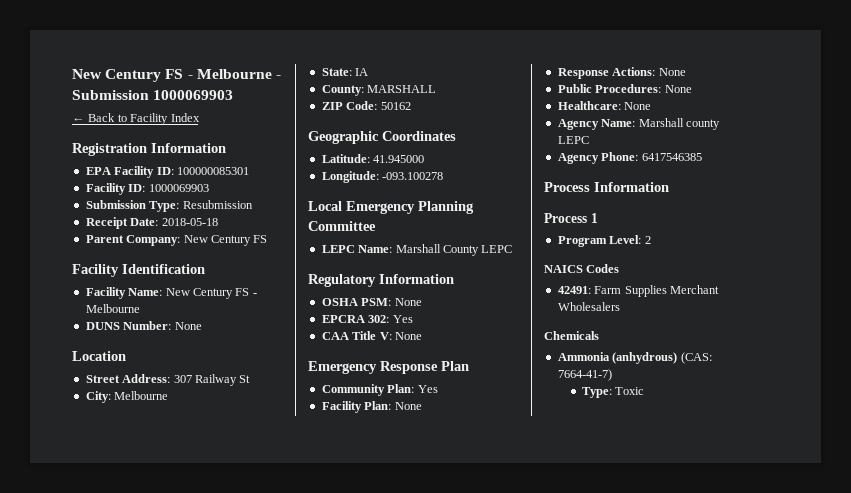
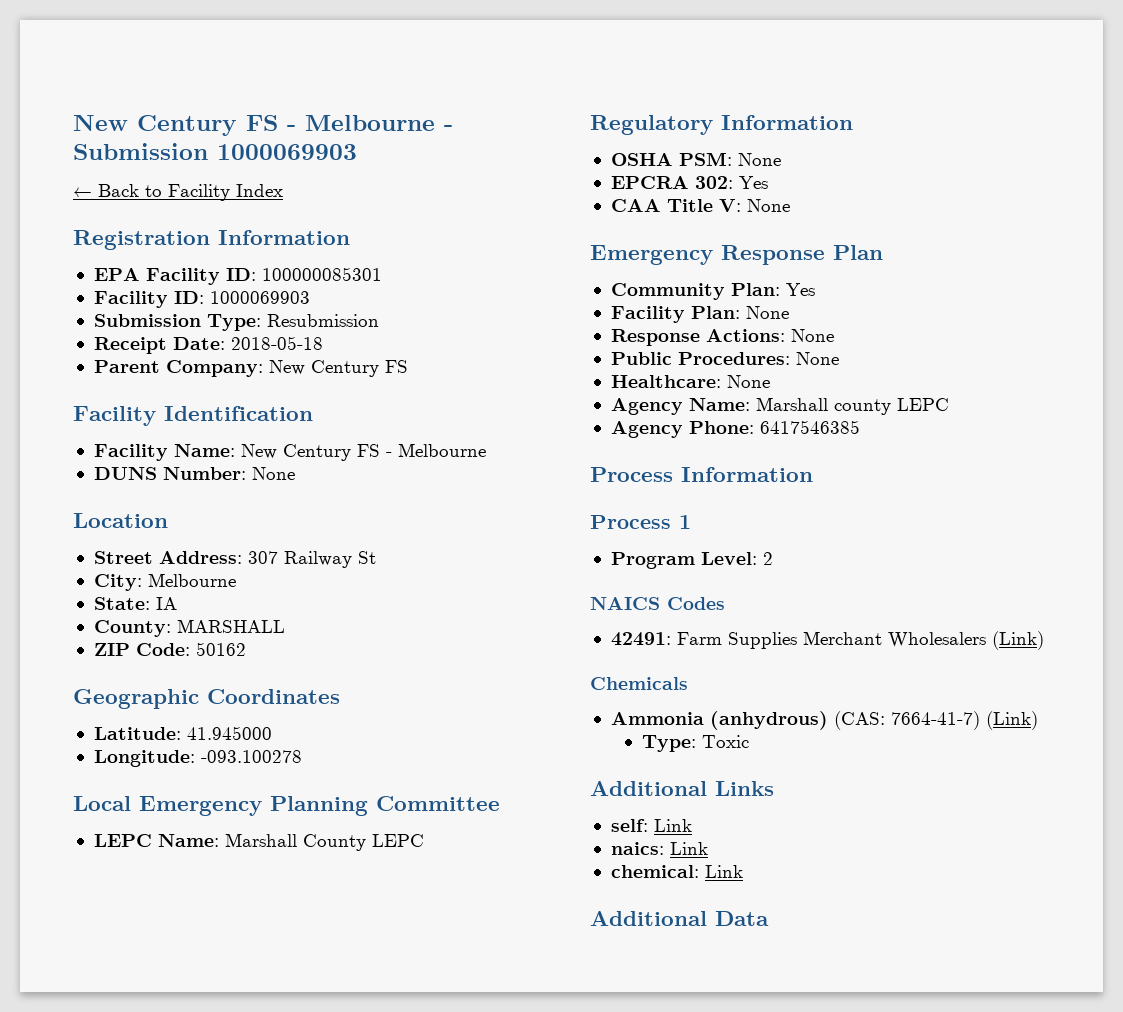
- 42491: Farm Supplies Merchant Wholesalers
+ 42491: Farm Supplies Merchant Wholesalers (Link)
- Ammonia (anhydrous) (CAS: 7664-41-7)
+ Ammonia (anhydrous) (CAS: 7664-41-7) (Link)
+ Additional Links
+ self: Link
+ naics: Link
+ chemical: Link
+ Additional Data

